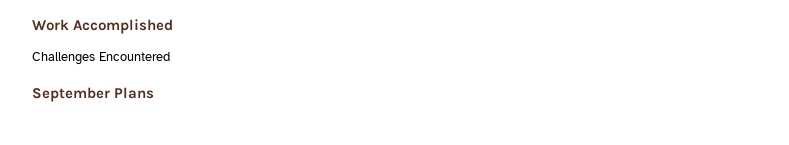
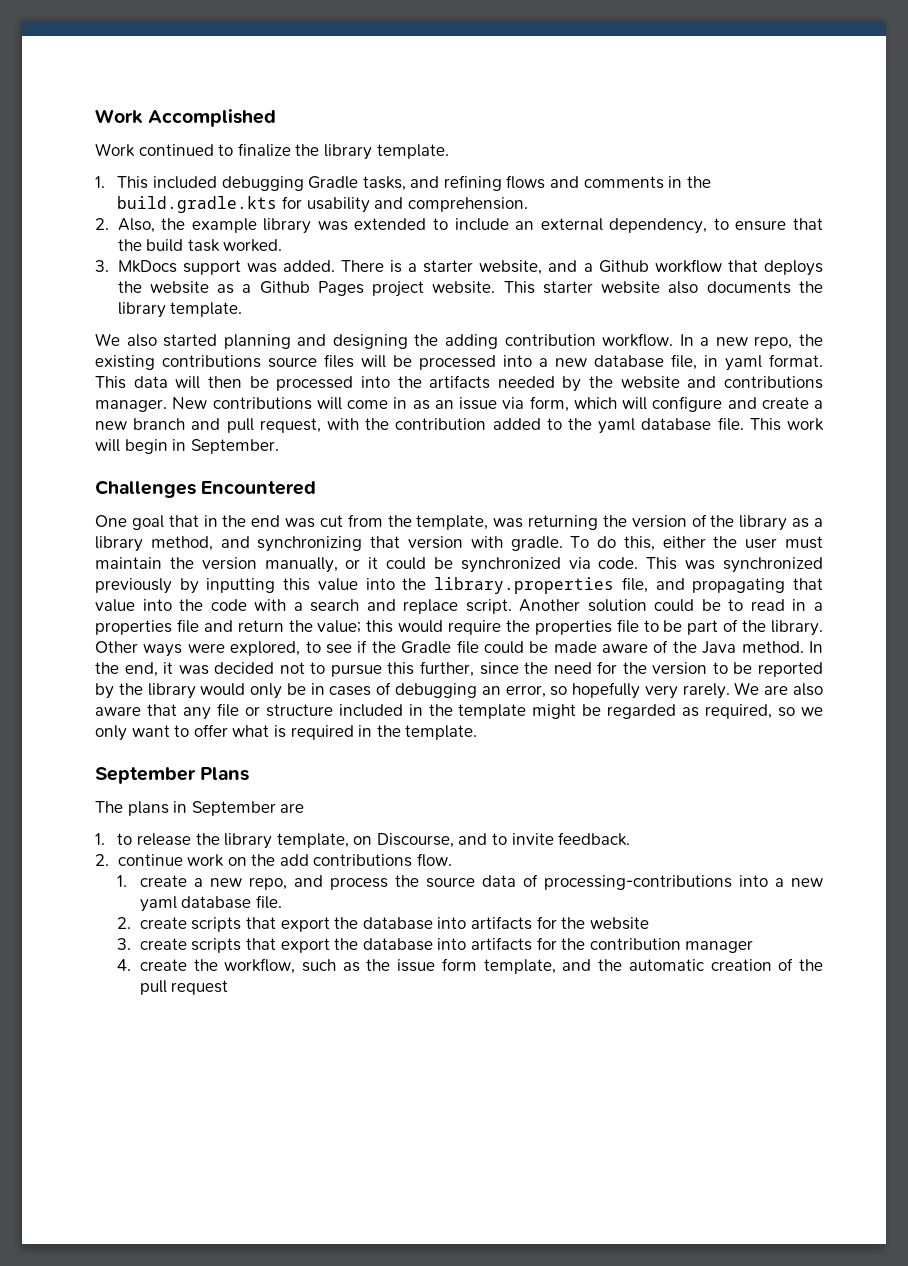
+ Work continued to finalize the library template.
+ 1. This included debugging Gradle tasks, and refining flows and comments in the build.gradle.kts for usability and comprehension.
+ 2. Also, the example library was extended to include an external dependency, to ensure that the build task worked.
+ 3. MkDocs support was added. There is a starter website, and a Github workflow that deploys the website as a Github Pages project website. This starter website also documents the library template.
+ We also started planning and designing the adding contribution workflow. In a new repo, the existing contributions source files will be processed into a new database file, in yaml format. This data will then be processed into the artifacts needed by the website and contributions manager. New contributions will come in as an issue via form, which will configure and create a new branch and pull request, with the contribution added to the yaml database file. This work will begin in September.
  Challenges Encountered
+ One goal that in the end was cut from the template, was returning the version of the library as a library method, and synchronizing that version with gradle. To do this, either the user must maintain the version manually, or it could be synchronized via code. This was synchronized previously by inputting this value into the library.properties file, and propagating that value into the code with a search and replace script. Another solution could be to read in a properties file and return the value; this would require the properties file to be part of the library. Other ways were explored, to see if the Gradle file could be made aware of the Java method. In the end, it was decided not to pursue this further, since the need for the version to be reported by the library would only be in cases of debugging an error, so hopefully very rarely. We are also aware that any file or structure included in the template might be regarded as required, so we only want to offer what is required in the template.
  September Plans
+ The plans in September are
+ 1. to release the library template, on Discourse, and to invite feedback.
+ 2. continue work on the add contributions flow.
+ 1. create a new repo, and process the source data of processing-contributions into a new yaml database file.
+ 2. create scripts that export the database into artifacts for the website
+ 3. create scripts that export the database into artifacts for the contribution manager
+ 4. create the workflow, such as the issue form template, and the automatic creation of the pull request

